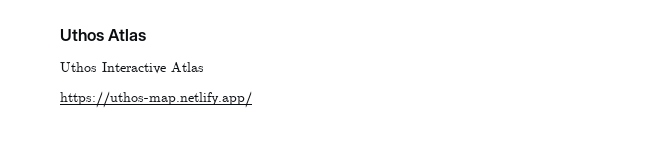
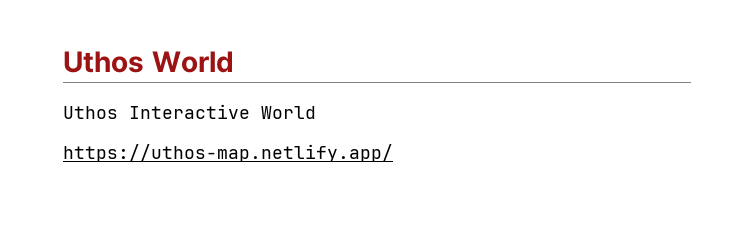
- Uthos Atlas
+ Uthos World
- Uthos Interactive Atlas
+ Uthos Interactive World

